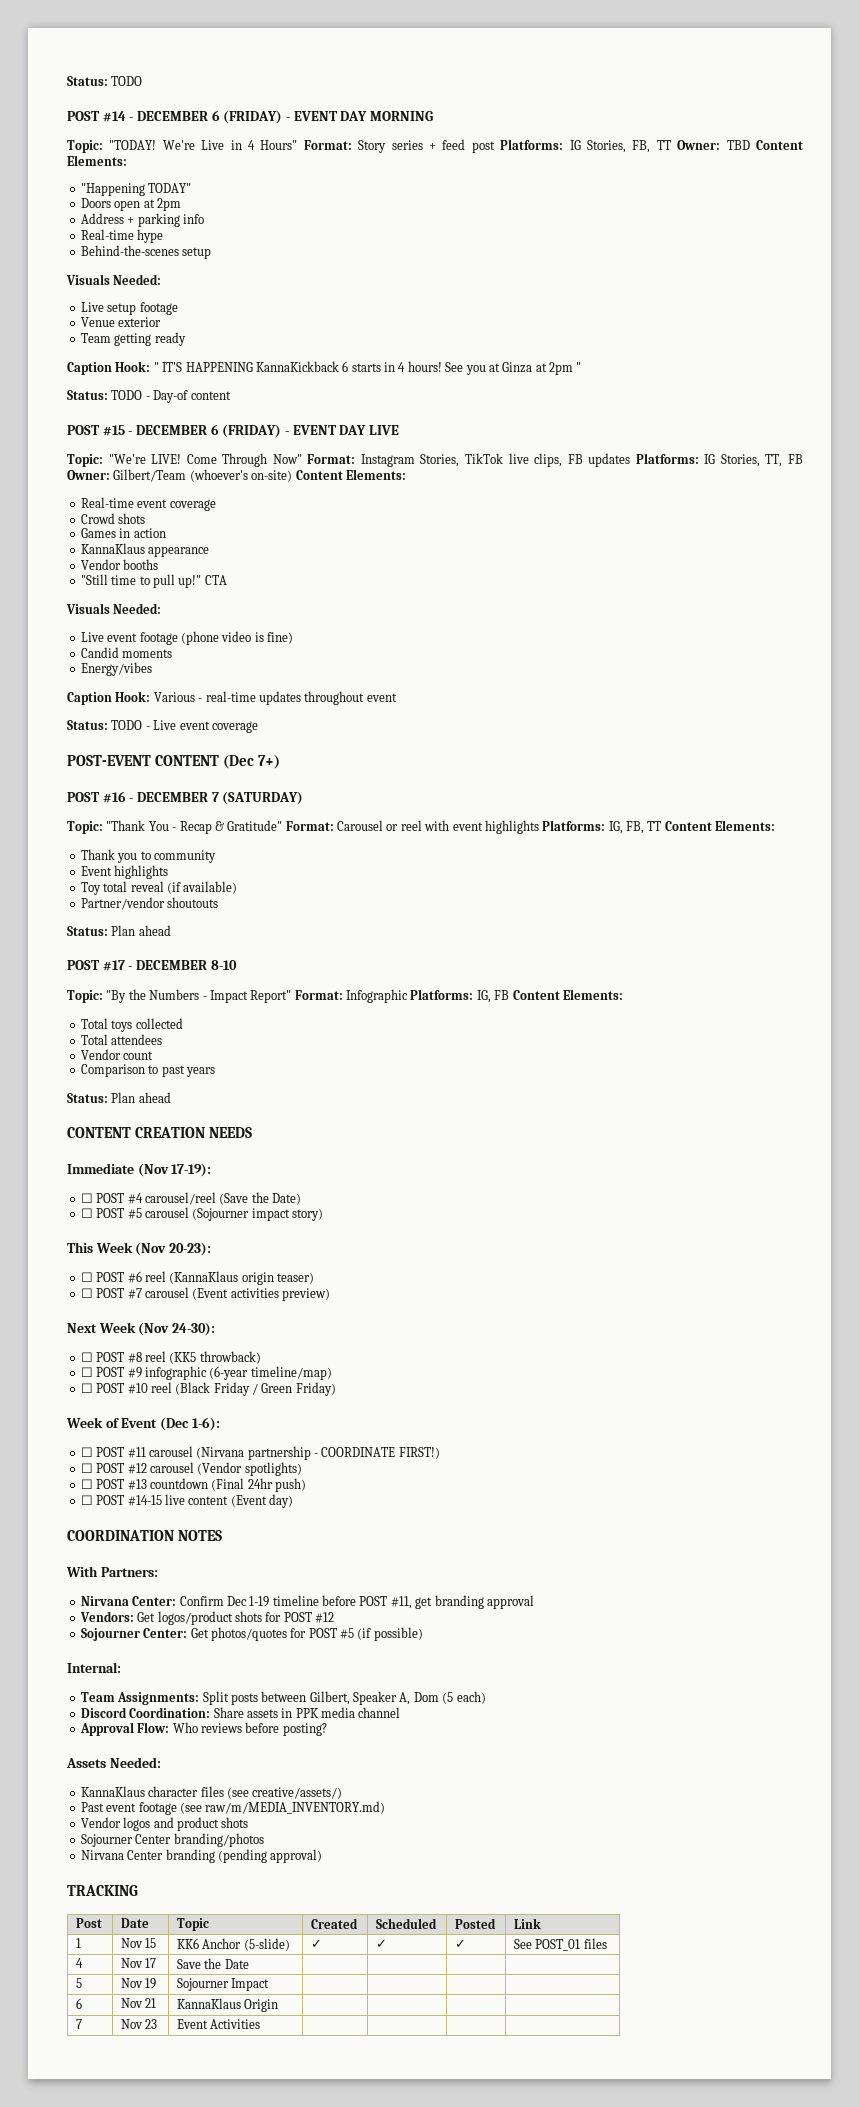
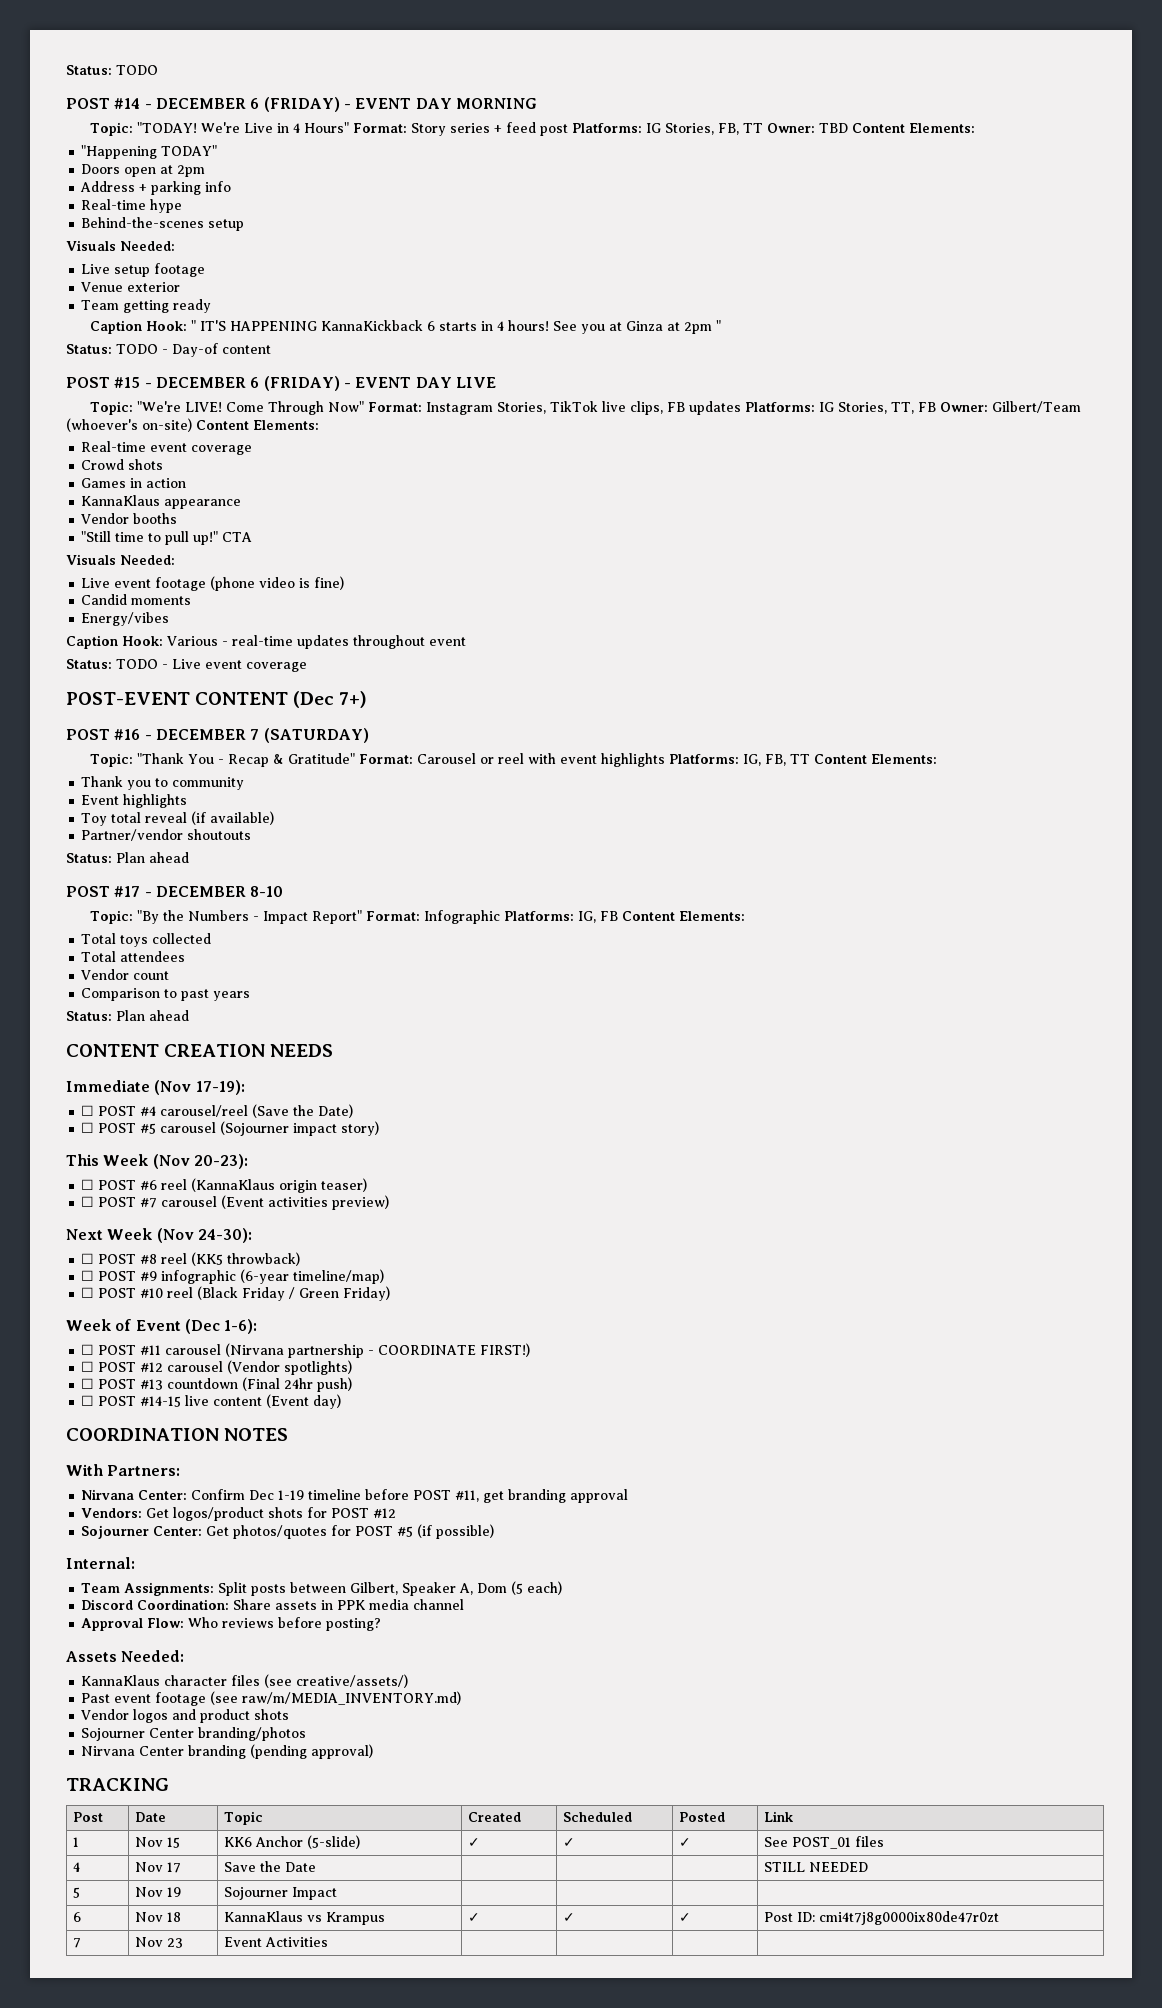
- 4 | Nov 17 | Save the Date | | | |
+ 4 | Nov 17 | Save the Date | | | | STILL NEEDED
- 6 | Nov 21 | KannaKlaus Origin | | | |
+ 6 | Nov 18 | KannaKlaus vs Krampus | ✓ | ✓ | ✓ | Post ID: cmi4t7j8g0000ix80de47r0zt

